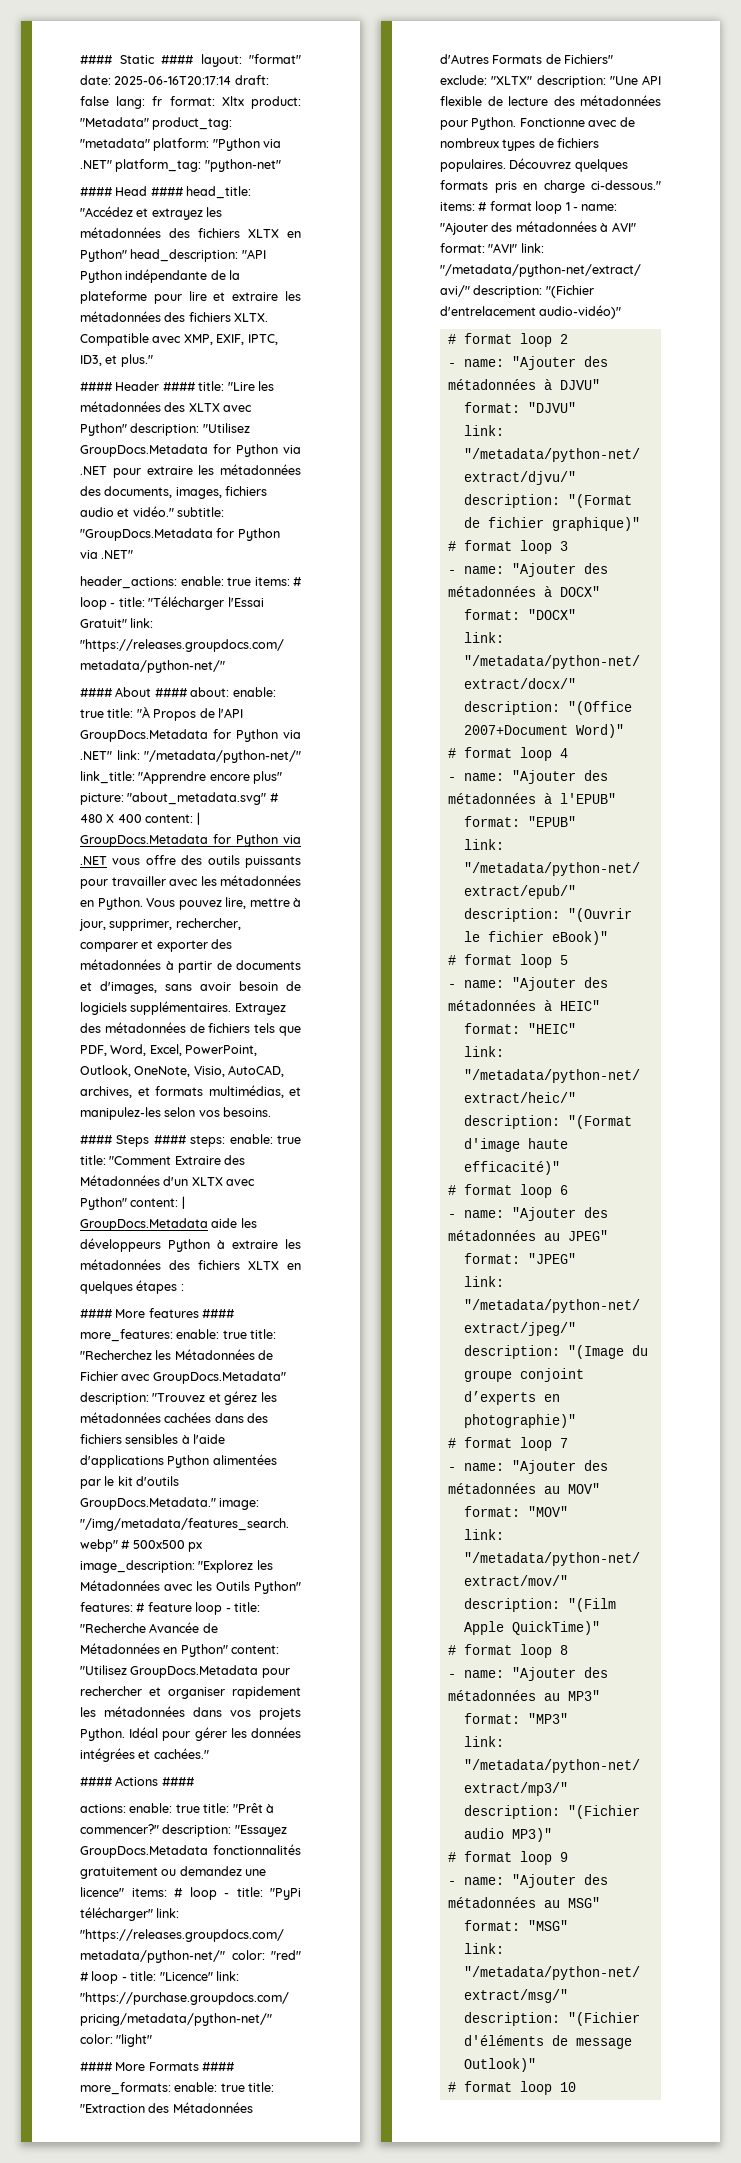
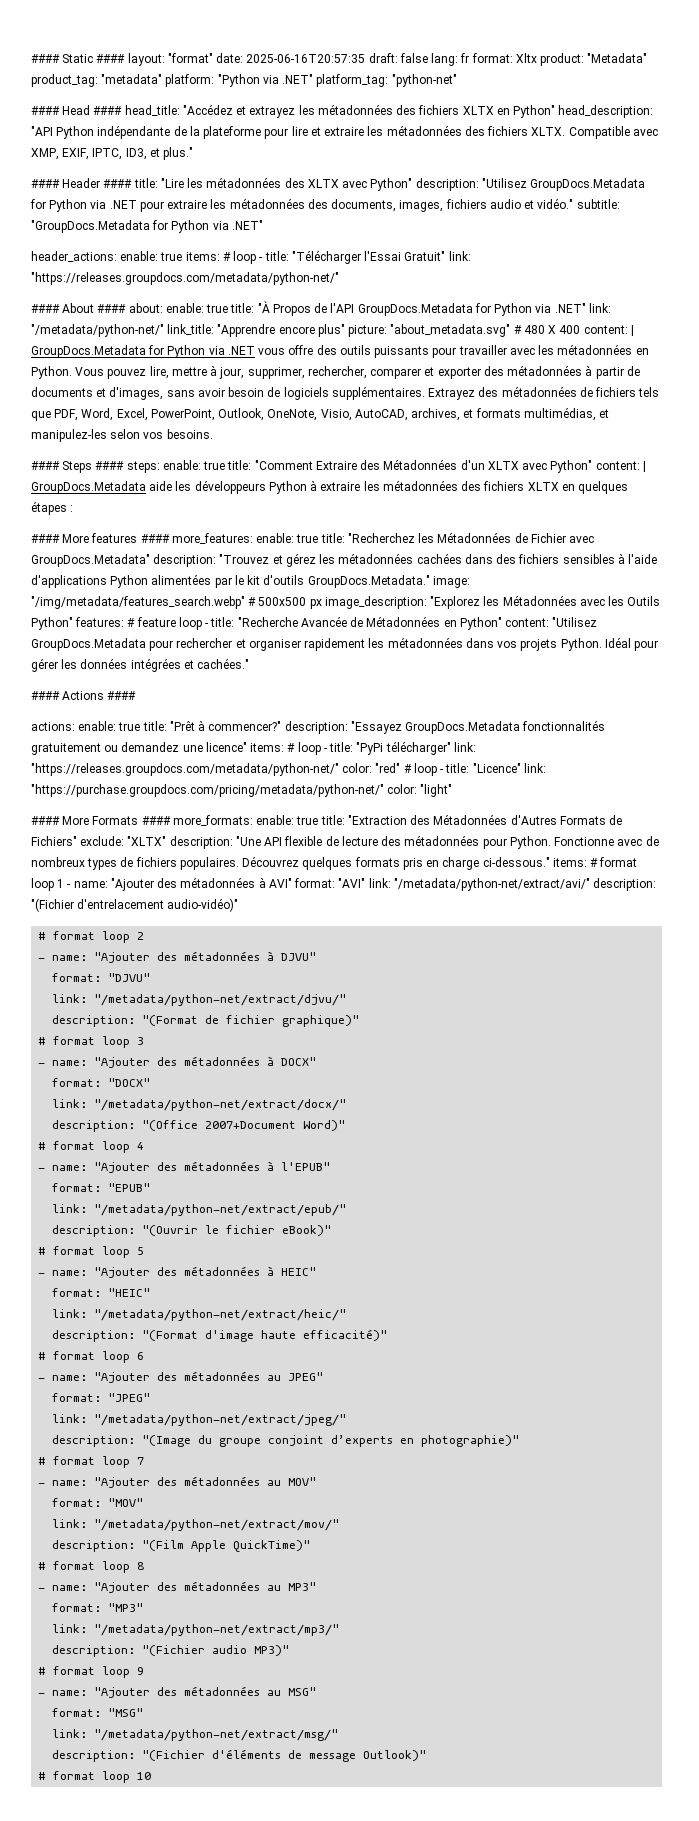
- #### Static #### layout: "format" date: 2025-06-16T20:17:14 draft: false lang: fr format: Xltx product: "Metadata" product_tag: "metadata" platform: "Python via .NET" platform_tag: "python-net"
+ #### Static #### layout: "format" date: 2025-06-16T20:57:35 draft: false lang: fr format: Xltx product: "Metadata" product_tag: "metadata" platform: "Python via .NET" platform_tag: "python-net"

